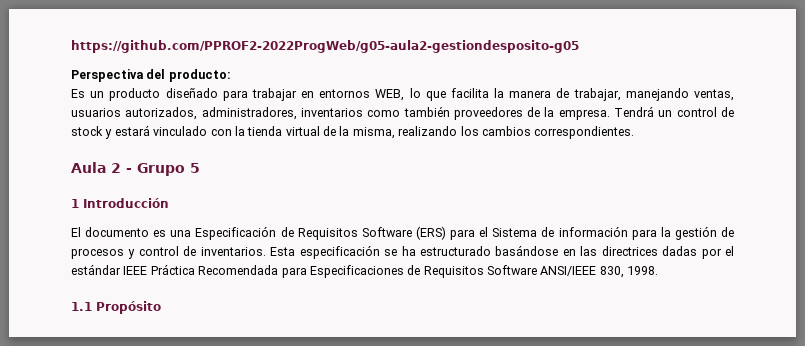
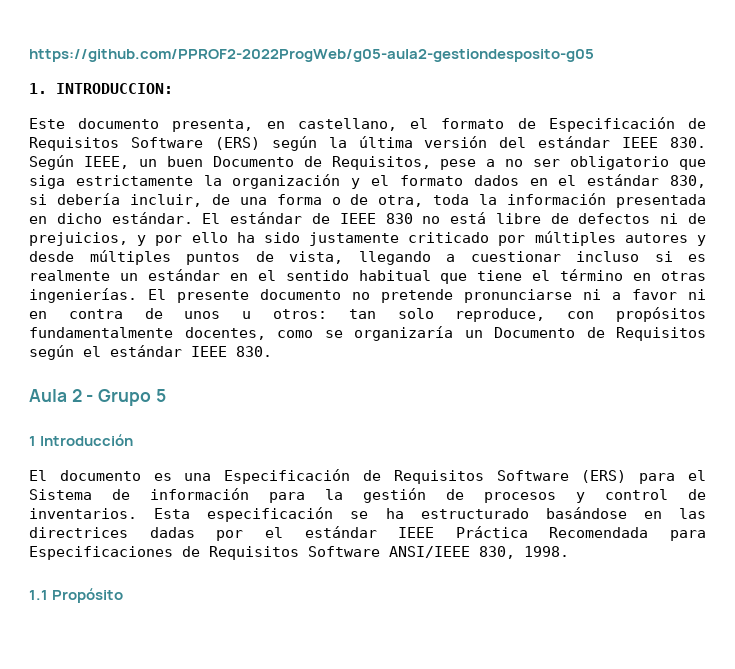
- Perspectiva del producto:
- Es un producto diseñado para trabajar en entornos WEB, lo que facilita la manera de trabajar, manejando ventas, usuarios autorizados, administradores, inventarios como también proveedores de la empresa. Tendrá un control de stock y estará vinculado con la tienda virtual de la misma, realizando los cambios correspondientes.
+ 1. INTRODUCCION:
+ Este documento presenta, en castellano, el formato de Especificación de Requisitos Software (ERS) según la última versión del estándar IEEE 830. Según IEEE, un buen Documento de Requisitos, pese a no ser obligatorio que siga estrictamente la organización y el formato dados en el estándar 830, si debería incluir, de una forma o de otra, toda la información presentada en dicho estándar. El estándar de IEEE 830 no está libre de defectos ni de prejuicios, y por ello ha sido justamente criticado por múltiples autores y desde múltiples puntos de vista, llegando a cuestionar incluso si es realmente un estándar en el sentido habitual que tiene el término en otras ingenierías. El presente documento no pretende pronunciarse ni a favor ni en contra de unos u otros: tan solo reproduce, con propósitos fundamentalmente docentes, como se organizaría un Documento de Requisitos según el estándar IEEE 830.

